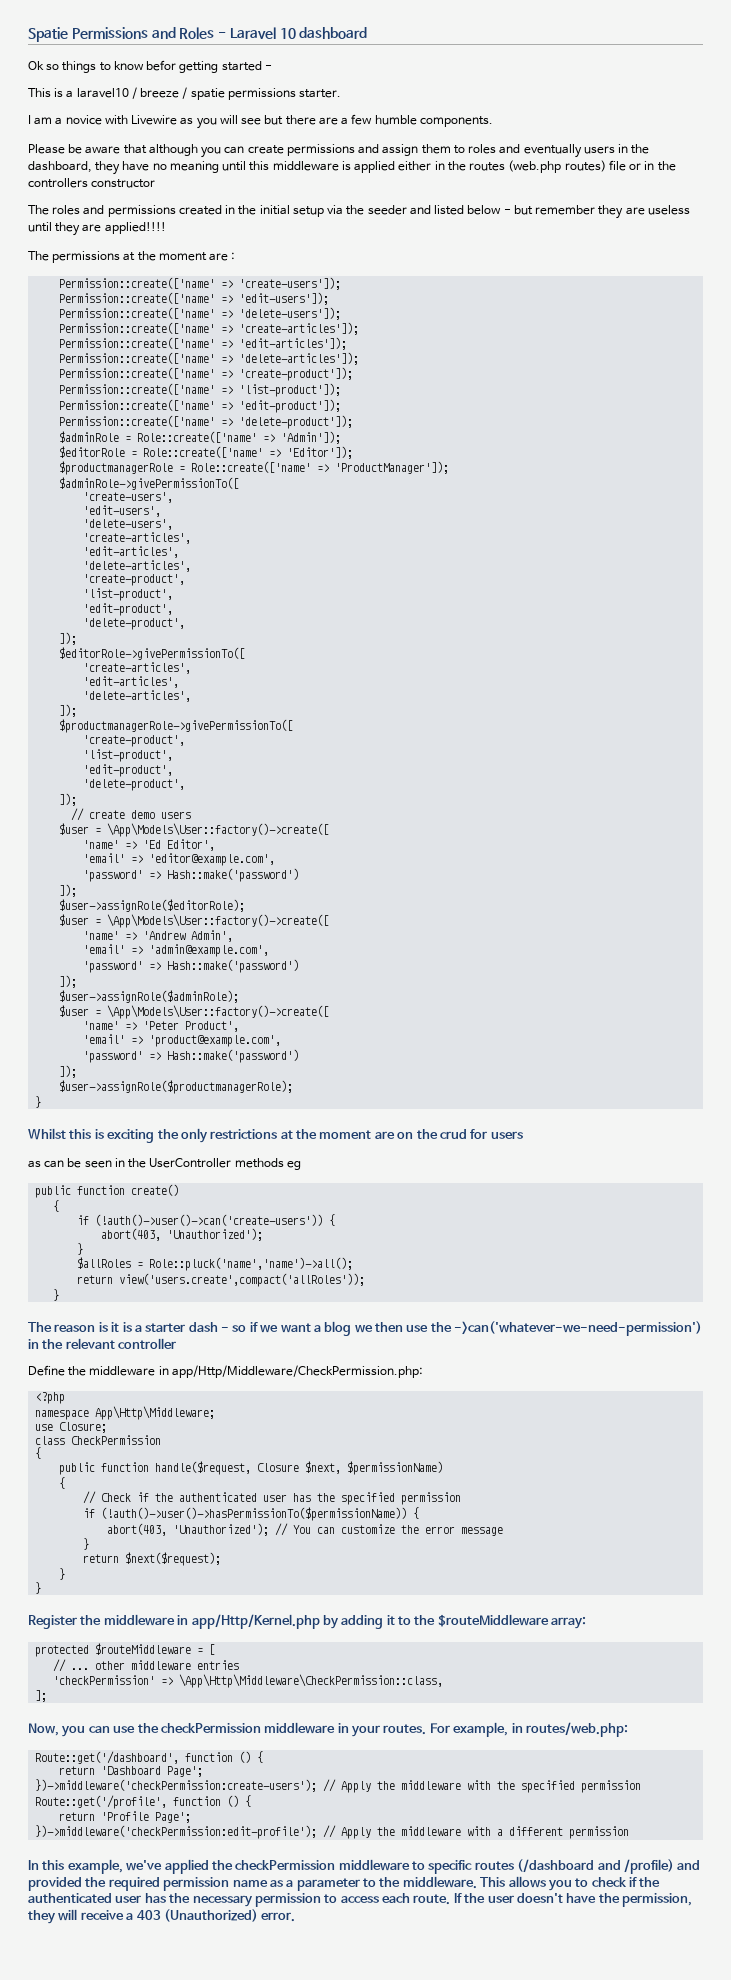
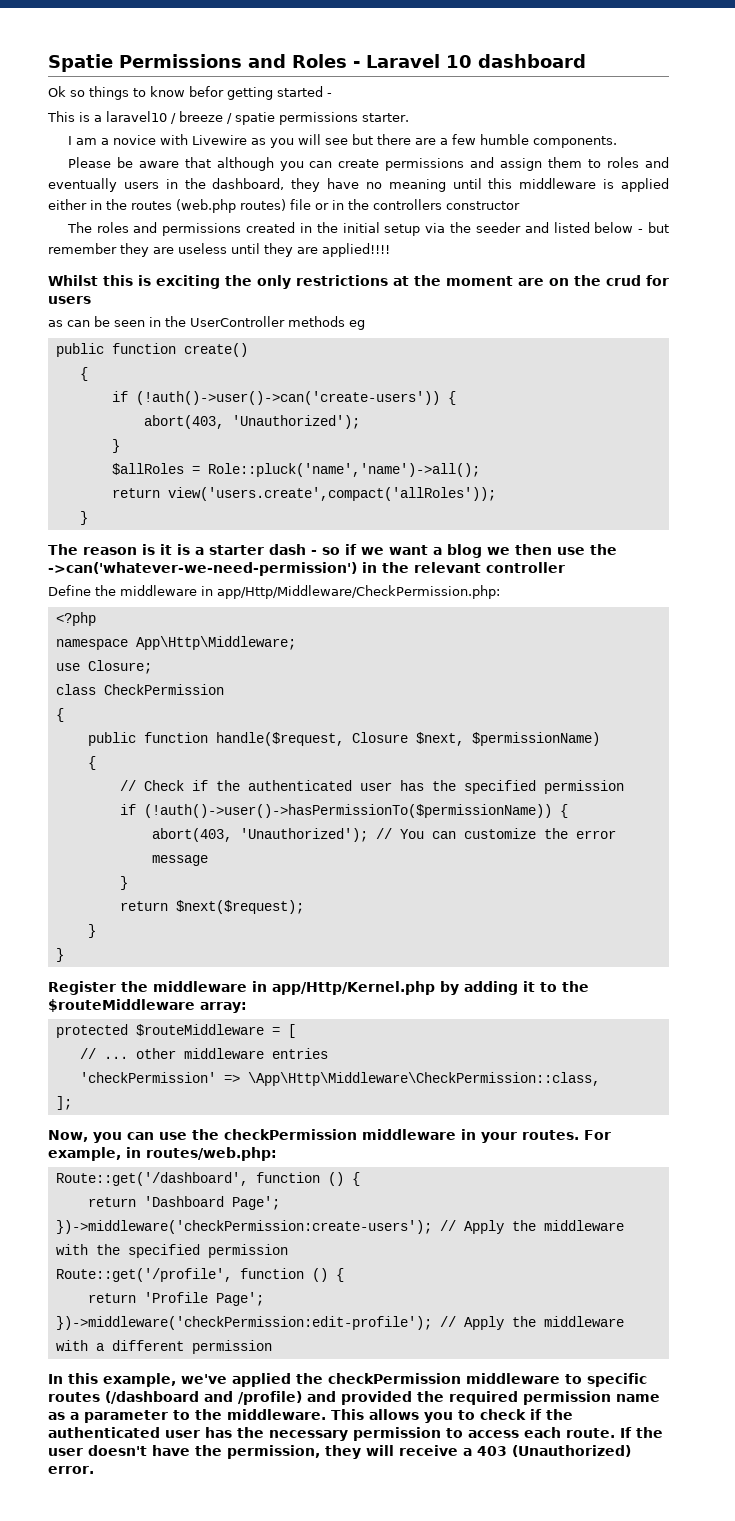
- The permissions at the moment are :
- Permission::create(['name' => 'create-users']);
- Permission::create(['name' => 'edit-users']);
- Permission::create(['name' => 'delete-users']);
- Permission::create(['name' => 'create-articles']);
- Permission::create(['name' => 'edit-articles']);
- Permission::create(['name' => 'delete-articles']);
- Permission::create(['name' => 'create-product']);
- Permission::create(['name' => 'list-product']);
- Permission::create(['name' => 'edit-product']);
- Permission::create(['name' => 'delete-product']);
- $adminRole = Role::create(['name' => 'Admin']);
- $editorRole = Role::create(['name' => 'Editor']);
- $productmanagerRole = Role::create(['name' => 'ProductManager']);
- $adminRole->givePermissionTo([
- 'create-users',
- 'edit-users',
- 'delete-users',
- 'create-articles',
- 'edit-articles',
- 'delete-articles',
- 'create-product',
- 'list-product',
- 'edit-product',
- 'delete-product',
- ]);
- $editorRole->givePermissionTo([
- 'create-articles',
- 'edit-articles',
- 'delete-articles',
- ]);
- $productmanagerRole->givePermissionTo([
- 'create-product',
- 'list-product',
- 'edit-product',
- 'delete-product',
- ]);
- // create demo users
- $user = \App\Models\User::factory()->create([
- 'name' => 'Ed Editor',
- 'email' => 'editor@example.com',
- 'password' => Hash::make('password')
- ]);
- $user->assignRole($editorRole);
- $user = \App\Models\User::factory()->create([
- 'name' => 'Andrew Admin',
- 'email' => 'admin@example.com',
- 'password' => Hash::make('password')
- ]);
- $user->assignRole($adminRole);
- $user = \App\Models\User::factory()->create([
- 'name' => 'Peter Product',
- 'email' => 'product@example.com',
- 'password' => Hash::make('password')
- ]);
- $user->assignRole($productmanagerRole);
- }

